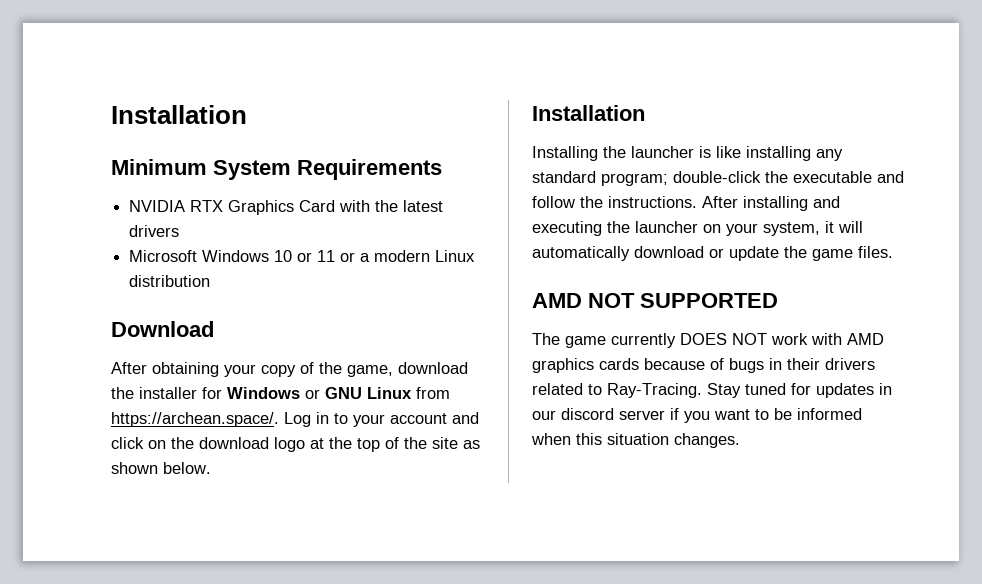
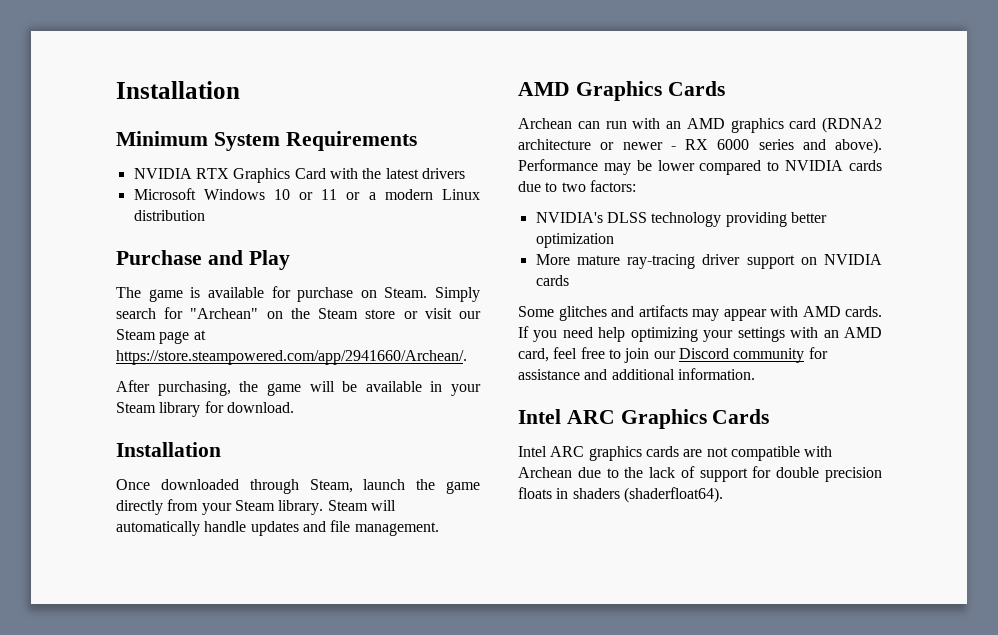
- Download
- After obtaining your copy of the game, download the installer for Windows or GNU Linux from https://archean.space/. Log in to your account and click on the download logo at the top of the site as shown below.
+ Purchase and Play
+ The game is available for purchase on Steam. Simply search for "Archean" on the Steam store or visit our Steam page at https://store.steampowered.com/app/2941660/Archean/.
+ After purchasing, the game will be available in your Steam library for download.
  Installation
- Installing the launcher is like installing any standard program; double-click the executable and follow the instructions. After installing and executing the launcher on your system, it will automatically download or update the game files.
- AMD NOT SUPPORTED
- The game currently DOES NOT work with AMD graphics cards because of bugs in their drivers related to Ray-Tracing. Stay tuned for updates in our discord server if you want to be informed when this situation changes.
+ Once downloaded through Steam, launch the game directly from your Steam library. Steam will automatically handle updates and file management.
+ AMD Graphics Cards
+ Archean can run with an AMD graphics card (RDNA2 architecture or newer - RX 6000 series and above). Performance may be lower compared to NVIDIA cards due to two factors:
+ NVIDIA's DLSS technology providing better optimization
+ More mature ray-tracing driver support on NVIDIA cards
+ Some glitches and artifacts may appear with AMD cards. If you need help optimizing your settings with an AMD card, feel free to join our Discord community for assistance and additional information.
+ Intel ARC Graphics Cards
+ Intel ARC graphics cards are not compatible with Archean due to the lack of support for double precision floats in shaders (shaderfloat64).

